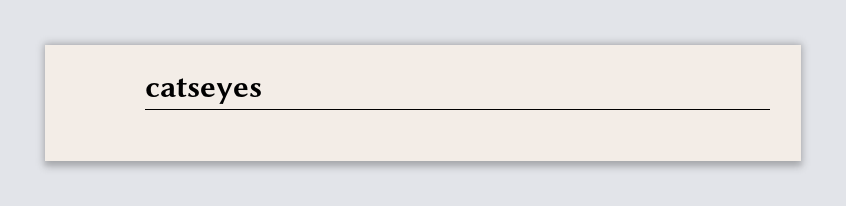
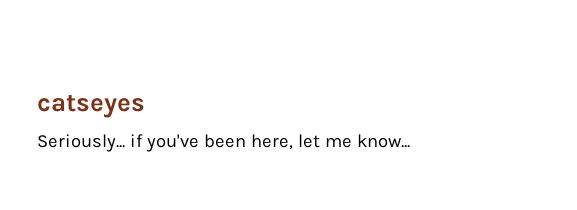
+ Seriously... if you've been here, let me know...

